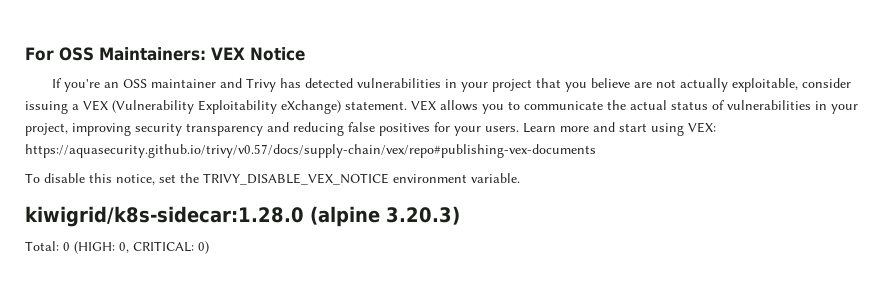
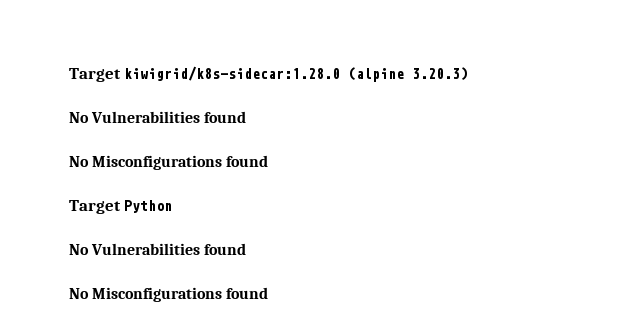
- For OSS Maintainers: VEX Notice
- If you're an OSS maintainer and Trivy has detected vulnerabilities in your project that you believe are not actually exploitable, consider issuing a VEX (Vulnerability Exploitability eXchange) statement. VEX allows you to communicate the actual status of vulnerabilities in your project, improving security transparency and reducing false positives for your users. Learn more and start using VEX: https://aquasecurity.github.io/trivy/v0.57/docs/supply-chain/vex/repo#publishing-vex-documents
- To disable this notice, set the TRIVY_DISABLE_VEX_NOTICE environment variable.
- kiwigrid/k8s-sidecar:1.28.0 (alpine 3.20.3)
- Total: 0 (HIGH: 0, CRITICAL: 0)
+ Target kiwigrid/k8s-sidecar:1.28.0 (alpine 3.20.3)
+ No Vulnerabilities found
+ No Misconfigurations found
+ Target Python
+ No Vulnerabilities found
+ No Misconfigurations found

